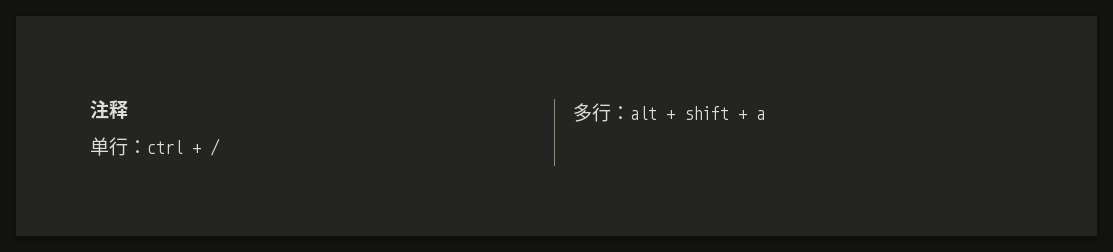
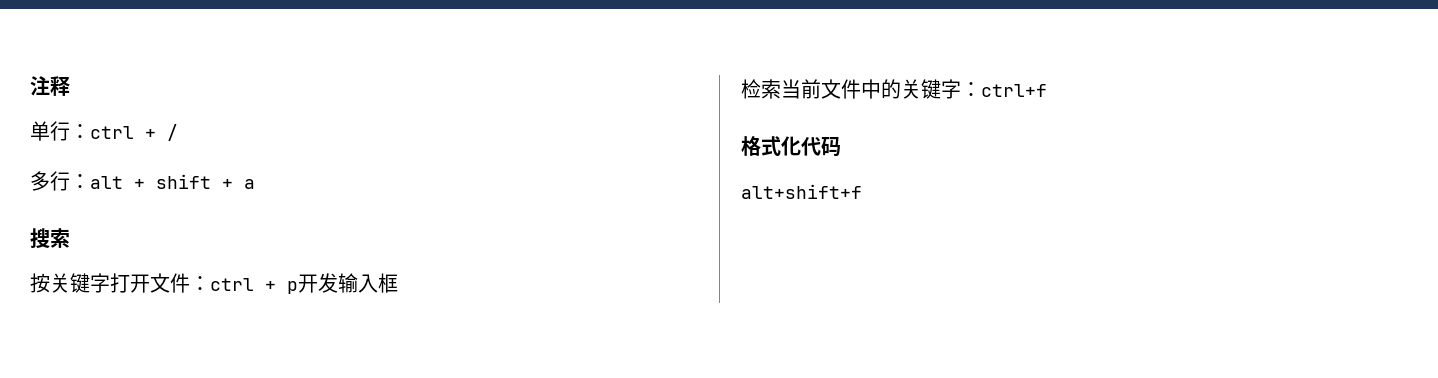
+ 搜索
+ 按关键字打开文件：ctrl + p开发输入框
+ 检索当前文件中的关键字：ctrl+f
+ 格式化代码
+ alt+shift+f

